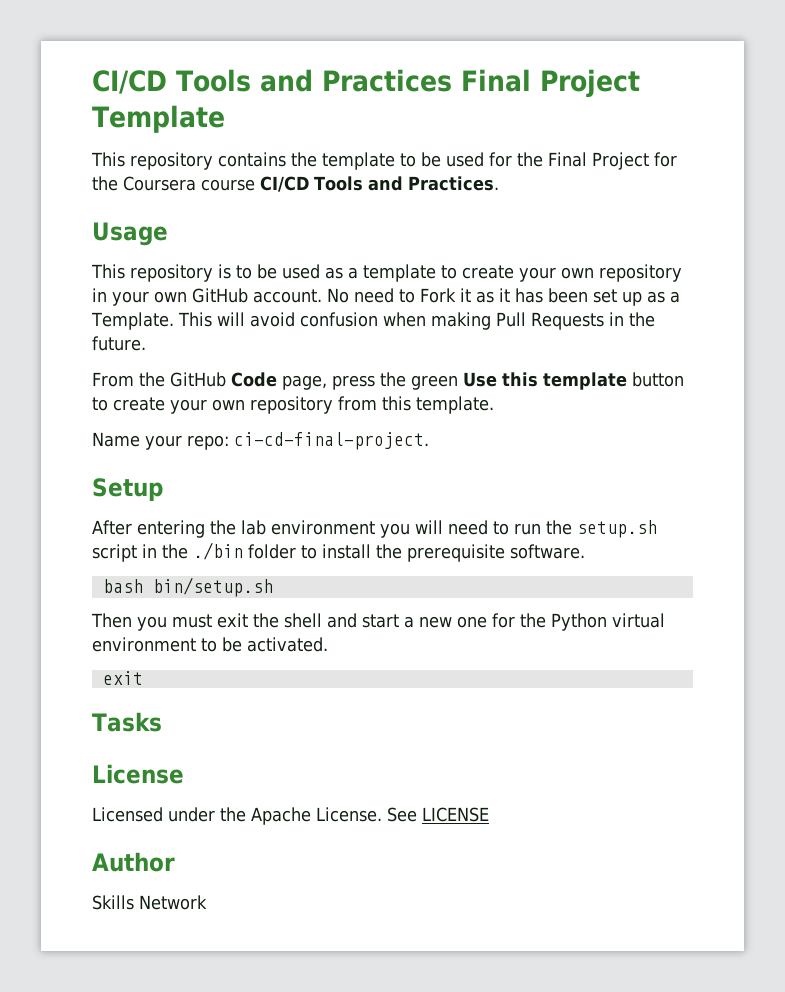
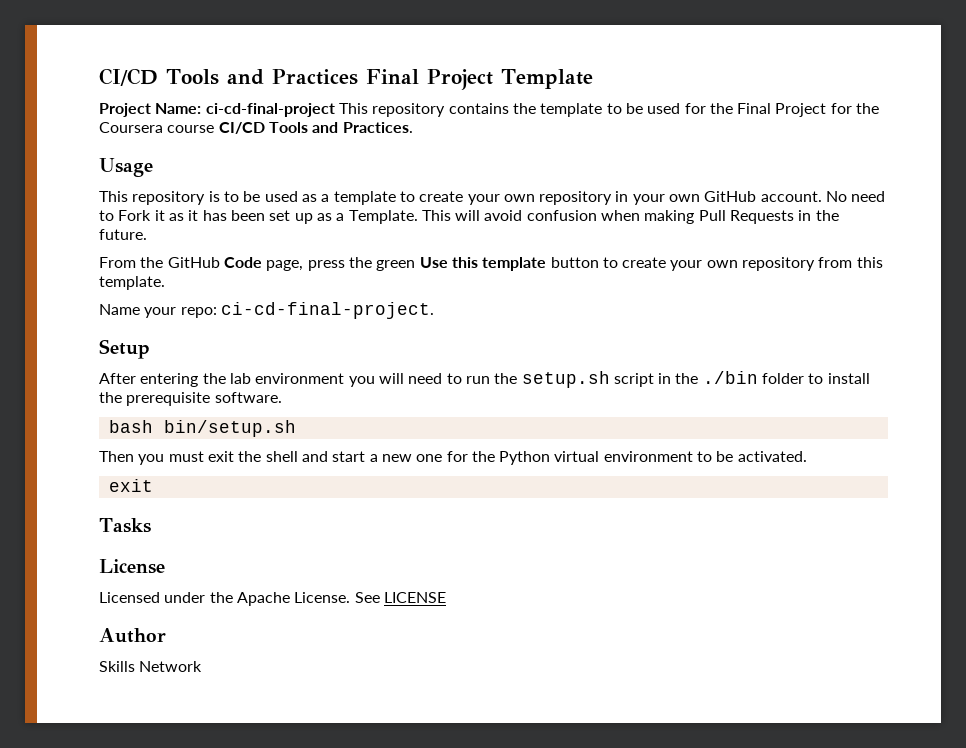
- This repository contains the template to be used for the Final Project for the Coursera course CI/CD Tools and Practices.
+ Project Name: ci-cd-final-project This repository contains the template to be used for the Final Project for the Coursera course CI/CD Tools and Practices.

